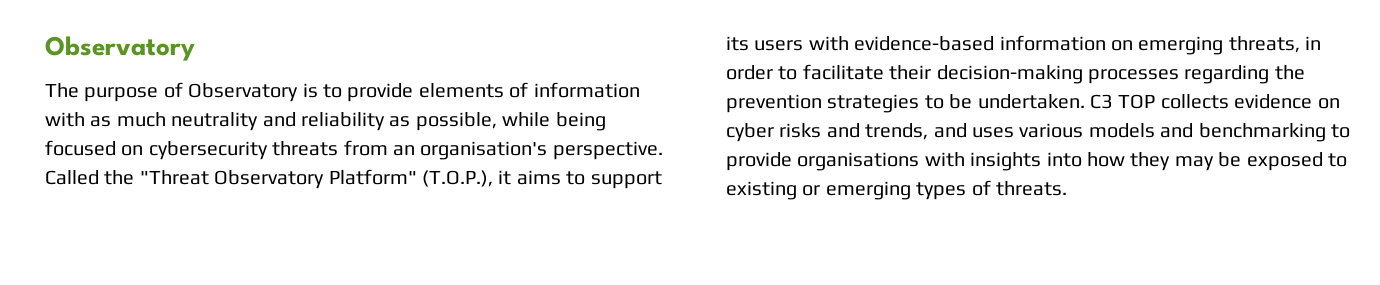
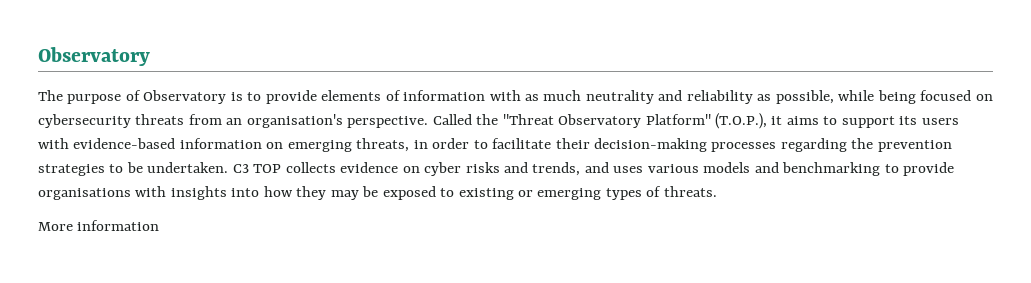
+ More information

